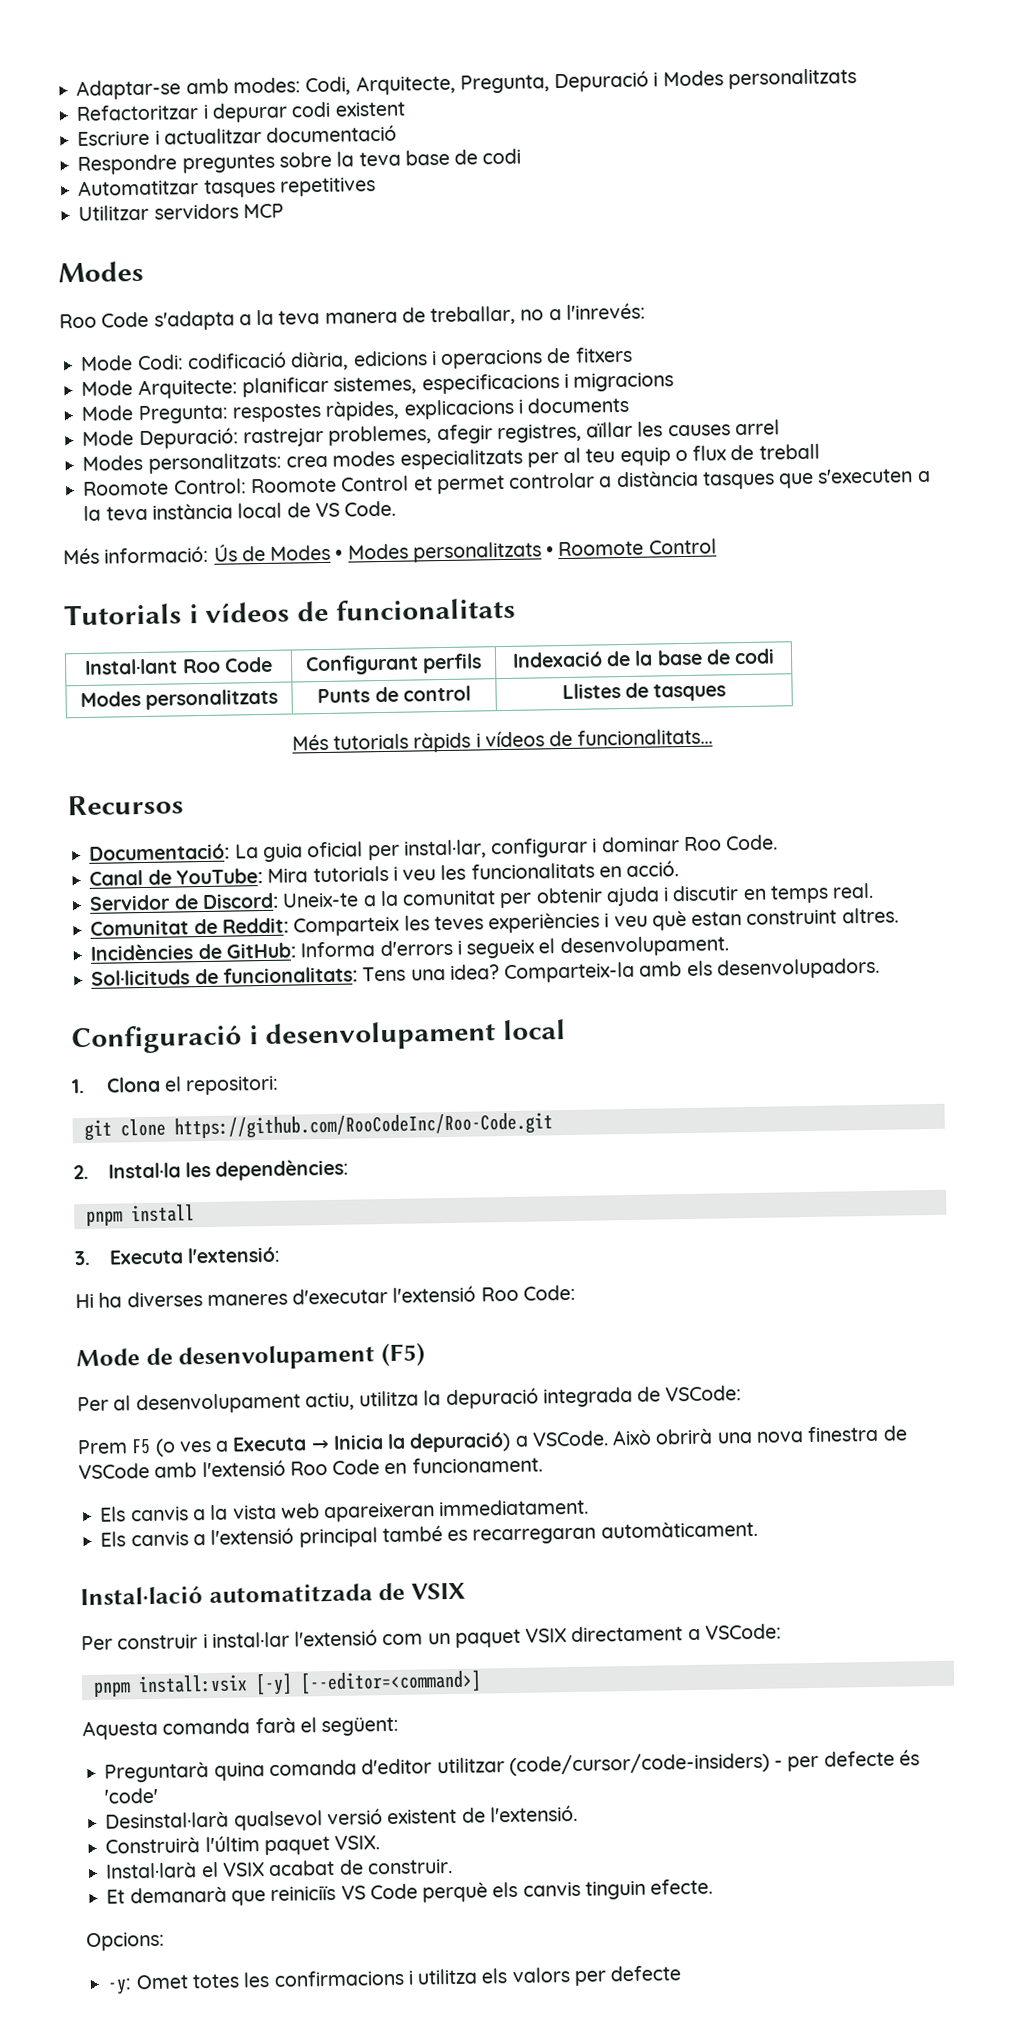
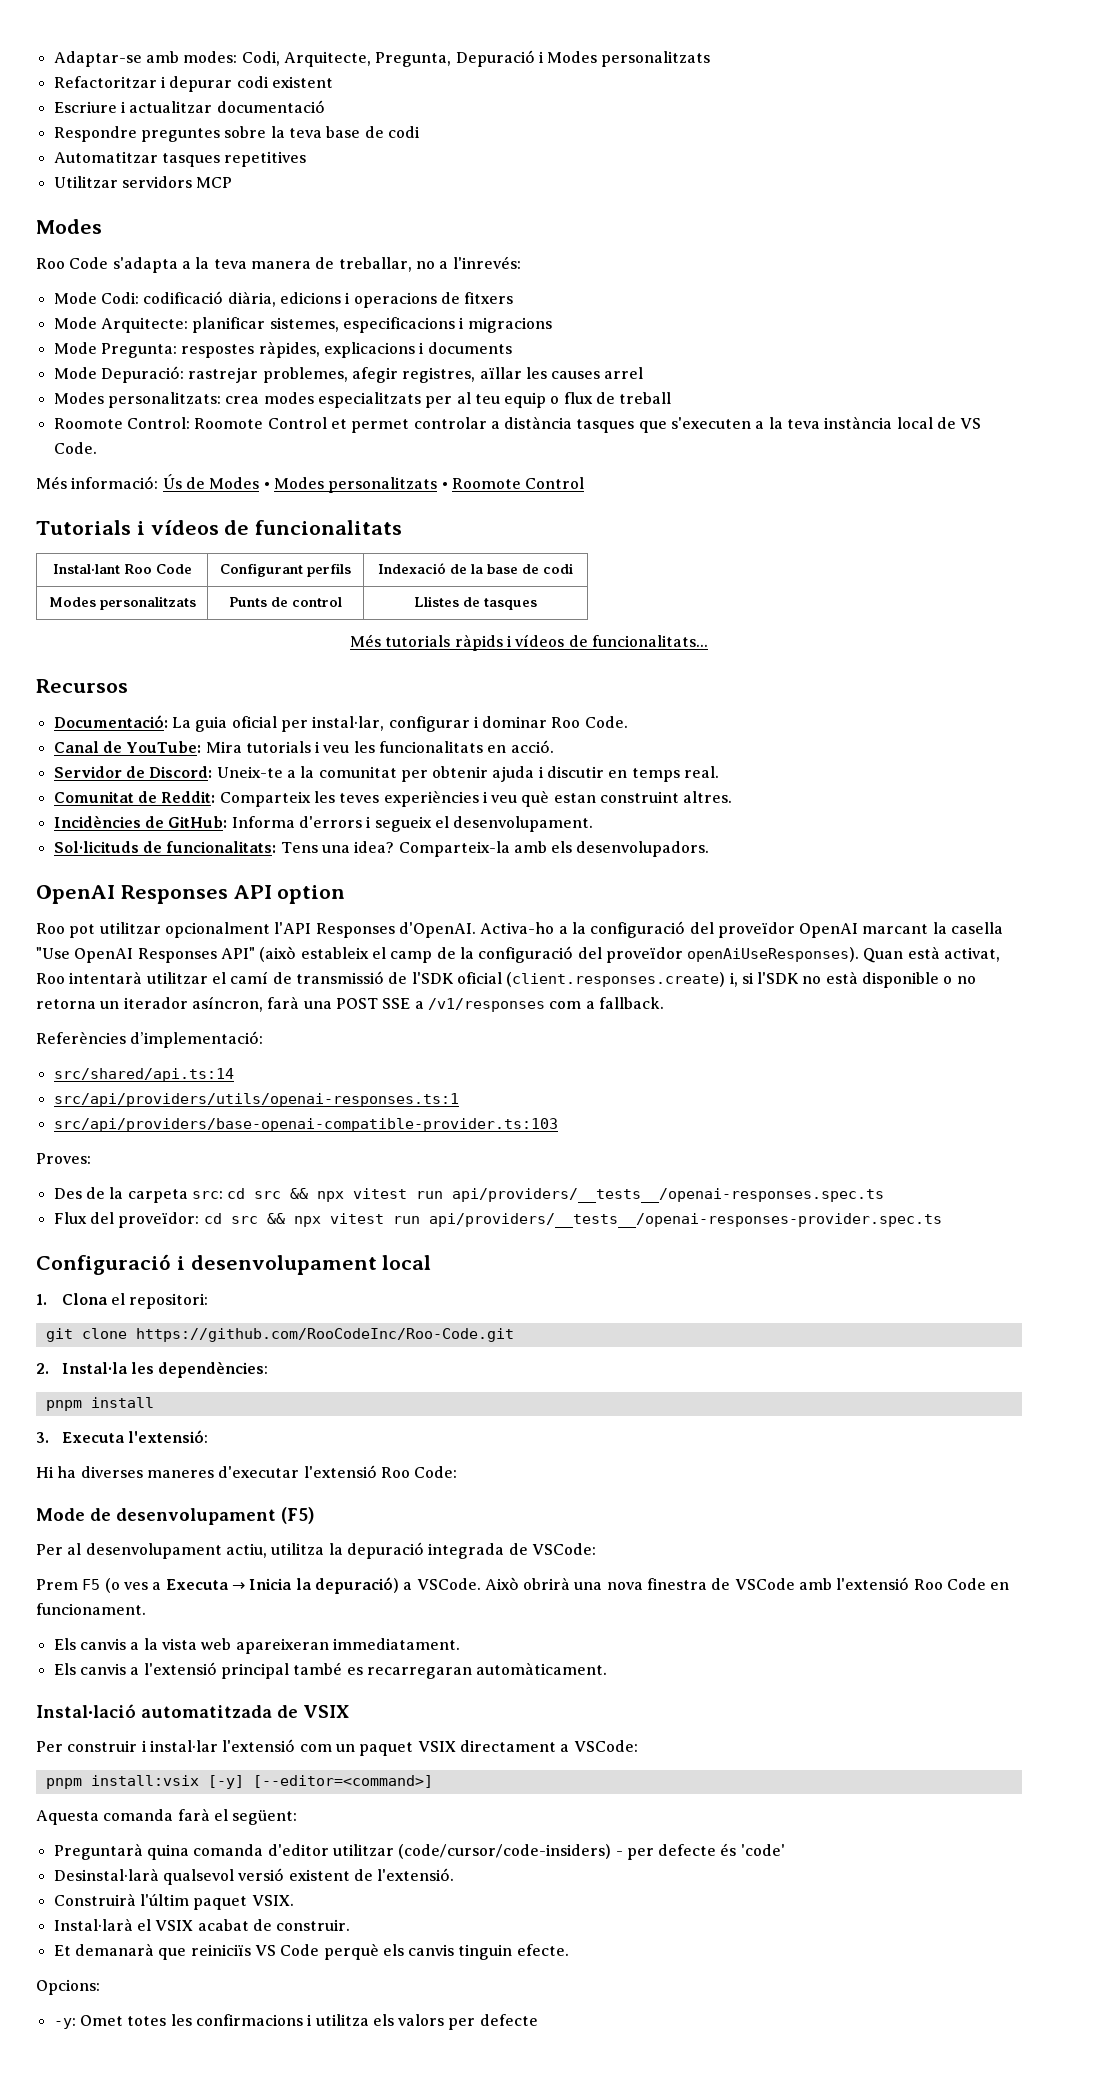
+ OpenAI Responses API option
+ Roo pot utilitzar opcionalment l'API Responses d'OpenAI. Activa-ho a la configuració del proveïdor OpenAI marcant la casella "Use OpenAI Responses API" (això estableix el camp de la configuració del proveïdor openAiUseResponses). Quan està activat, Roo intentarà utilitzar el camí de transmissió de l'SDK oficial (client.responses.create) i, si l'SDK no està disponible o no retorna un iterador asíncron, farà una POST SSE a /v1/responses com a fallback.
+ Referències d’implementació:
+ src/shared/api.ts:14
+ src/api/providers/utils/openai-responses.ts:1
+ src/api/providers/base-openai-compatible-provider.ts:103
+ Proves:
+ Des de la carpeta src: cd src && npx vitest run api/providers/__tests__/openai-responses.spec.ts
+ Flux del proveïdor: cd src && npx vitest run api/providers/__tests__/openai-responses-provider.spec.ts

